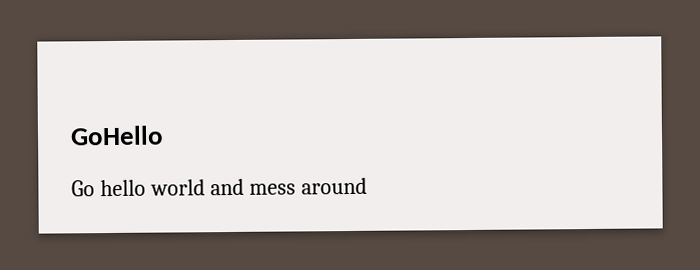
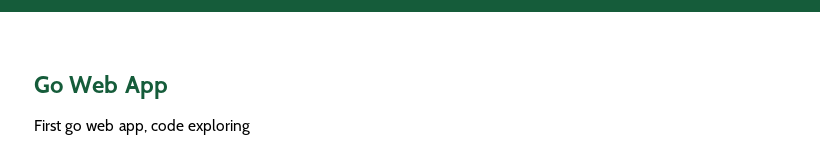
- GoHello
- Go hello world and mess around
+ Go Web App
+ First go web app, code exploring

